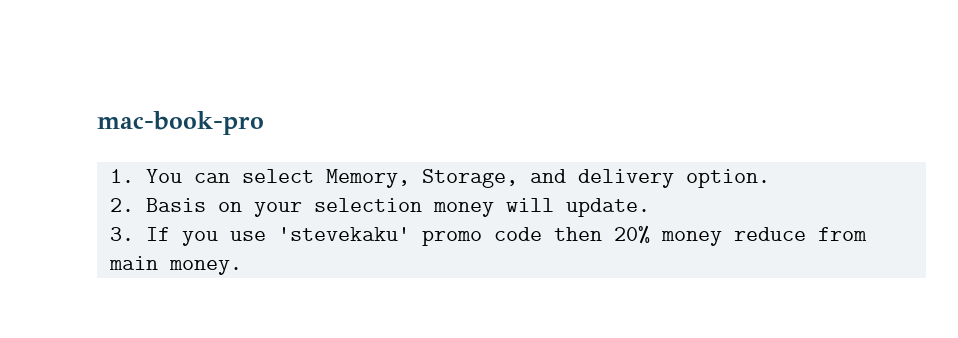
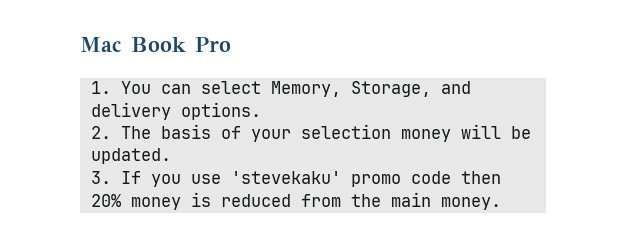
- mac-book-pro
+ Mac Book Pro
- 1. You can select Memory, Storage, and delivery option.
+ 1. You can select Memory, Storage, and delivery options.
- 2. Basis on your selection money will update.
+ 2. The basis of your selection money will be updated.
- 3. If you use 'stevekaku' promo code then 20% money reduce from main money.
+ 3. If you use 'stevekaku' promo code then 20% money is reduced from the main money.

